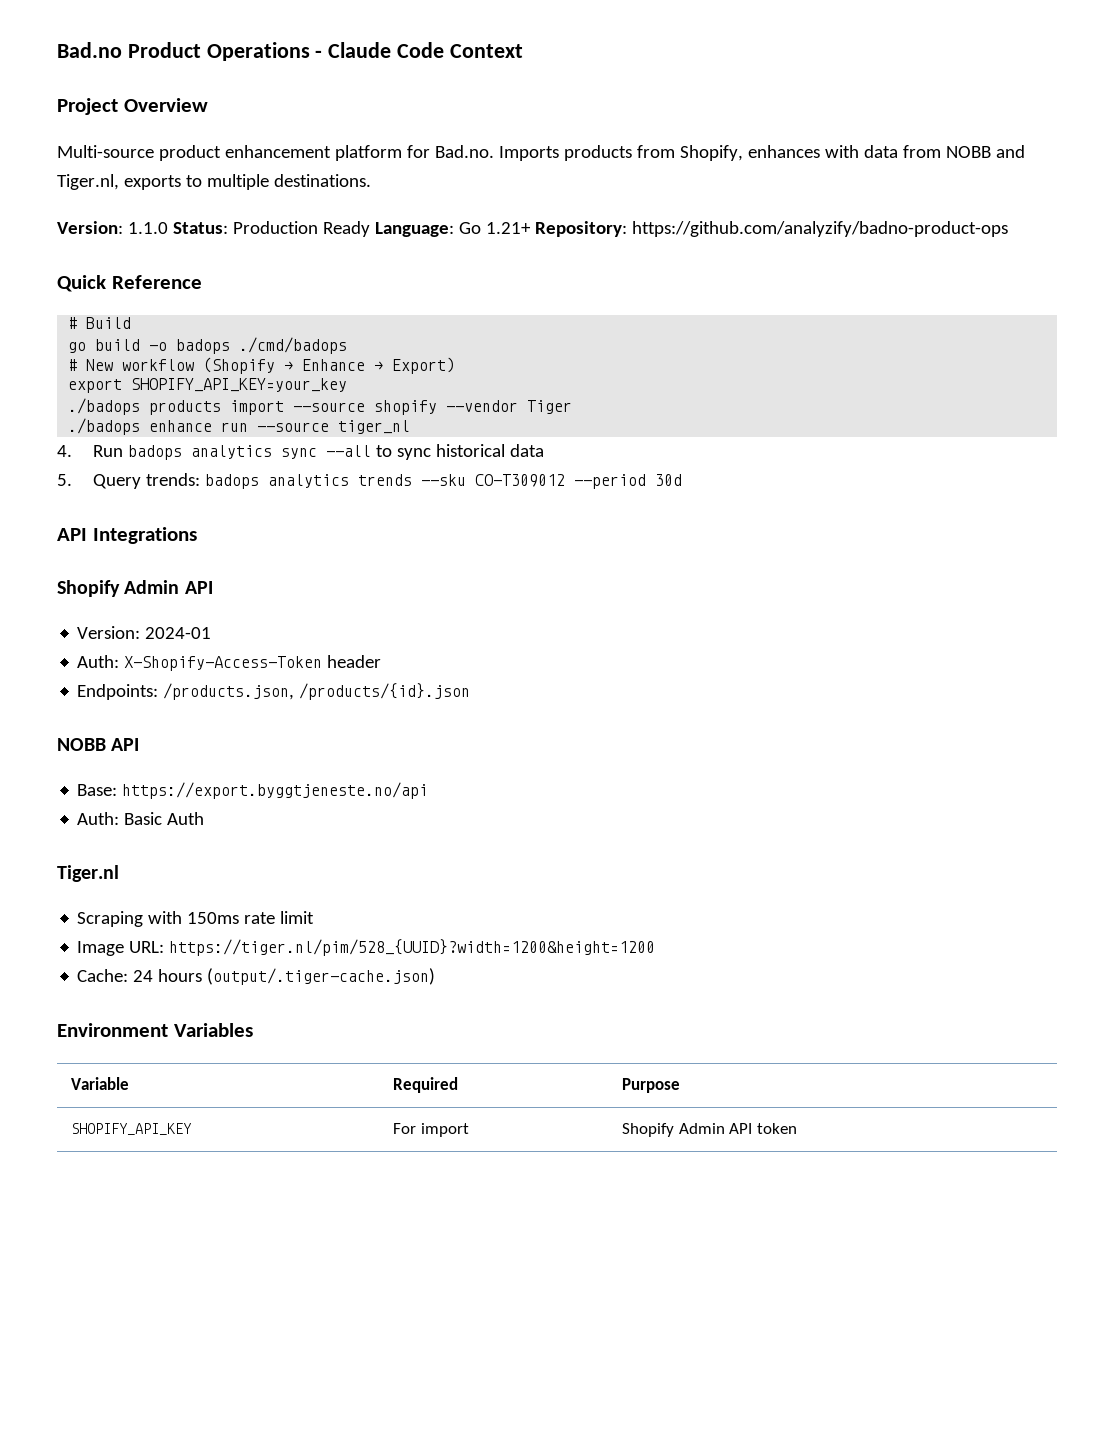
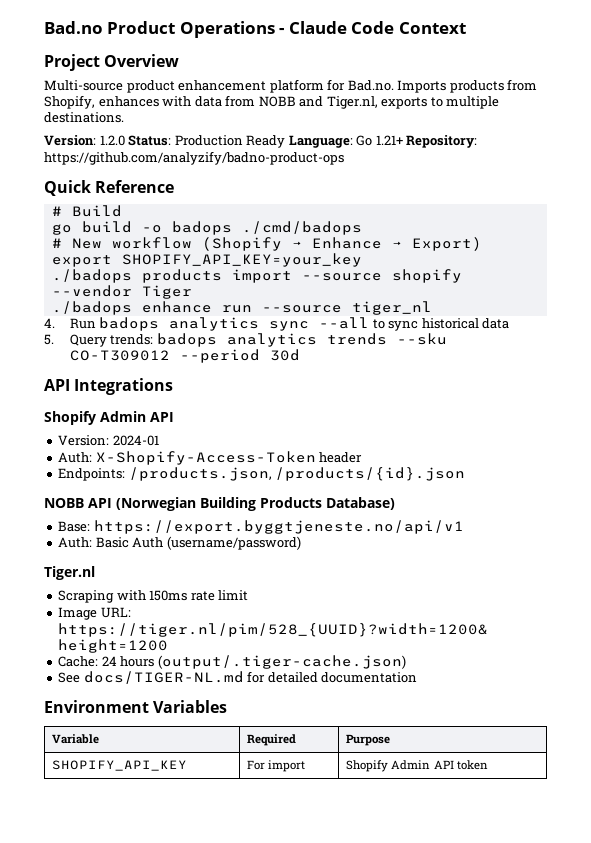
- Version: 1.1.0 Status: Production Ready Language: Go 1.21+ Repository: https://github.com/analyzify/badno-product-ops
+ Version: 1.2.0 Status: Production Ready Language: Go 1.21+ Repository: https://github.com/analyzify/badno-product-ops
- NOBB API
+ NOBB API (Norwegian Building Products Database)
- Base: https://export.byggtjeneste.no/api
+ Base: https://export.byggtjeneste.no/api/v1
- Auth: Basic Auth
+ Auth: Basic Auth (username/password)
+ See docs/TIGER-NL.md for detailed documentation

